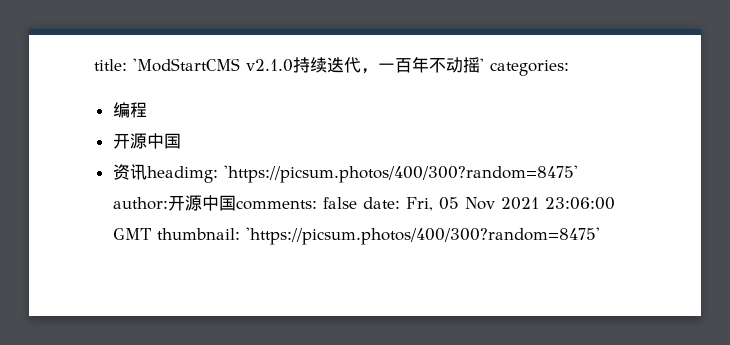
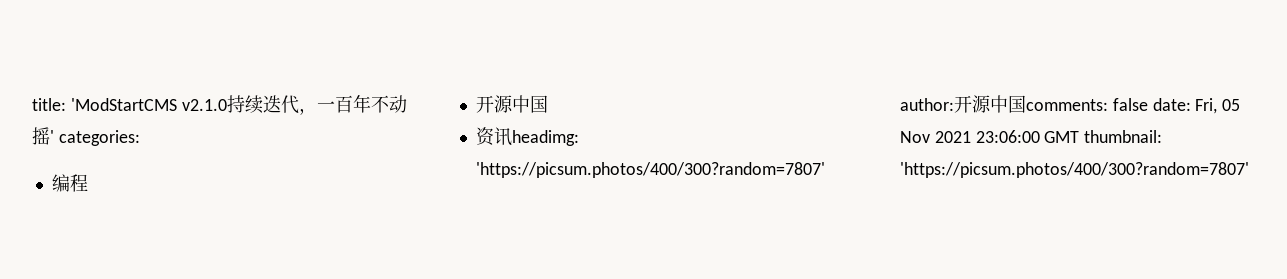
- 资讯headimg: 'https://picsum.photos/400/300?random=8475' author:开源中国comments: false date: Fri, 05 Nov 2021 23:06:00 GMT thumbnail: 'https://picsum.photos/400/300?random=8475'
+ 资讯headimg: 'https://picsum.photos/400/300?random=7807' author:开源中国comments: false date: Fri, 05 Nov 2021 23:06:00 GMT thumbnail: 'https://picsum.photos/400/300?random=7807'

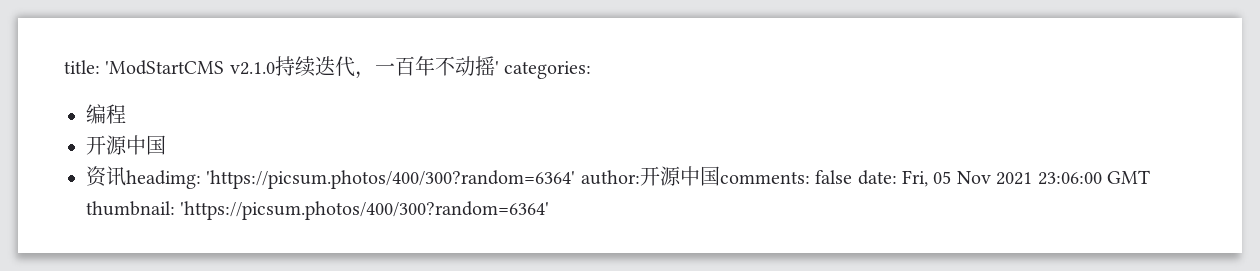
- 资讯headimg: 'https://picsum.photos/400/300?random=7807' author:开源中国comments: false date: Fri, 05 Nov 2021 23:06:00 GMT thumbnail: 'https://picsum.photos/400/300?random=7807'
+ 资讯headimg: 'https://picsum.photos/400/300?random=6364' author:开源中国comments: false date: Fri, 05 Nov 2021 23:06:00 GMT thumbnail: 'https://picsum.photos/400/300?random=6364'

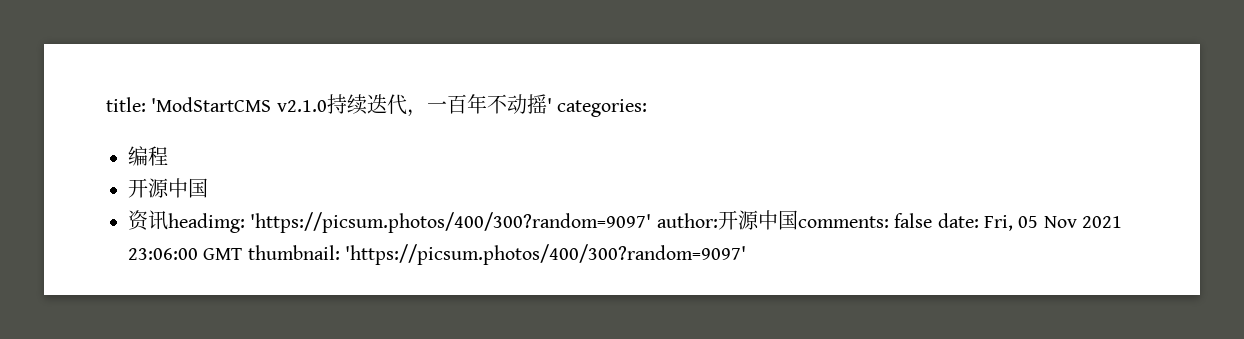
- 资讯headimg: 'https://picsum.photos/400/300?random=6364' author:开源中国comments: false date: Fri, 05 Nov 2021 23:06:00 GMT thumbnail: 'https://picsum.photos/400/300?random=6364'
+ 资讯headimg: 'https://picsum.photos/400/300?random=9097' author:开源中国comments: false date: Fri, 05 Nov 2021 23:06:00 GMT thumbnail: 'https://picsum.photos/400/300?random=9097'

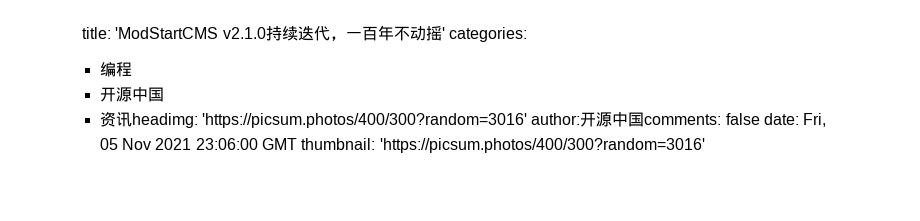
- 资讯headimg: 'https://picsum.photos/400/300?random=9097' author:开源中国comments: false date: Fri, 05 Nov 2021 23:06:00 GMT thumbnail: 'https://picsum.photos/400/300?random=9097'
+ 资讯headimg: 'https://picsum.photos/400/300?random=3016' author:开源中国comments: false date: Fri, 05 Nov 2021 23:06:00 GMT thumbnail: 'https://picsum.photos/400/300?random=3016'

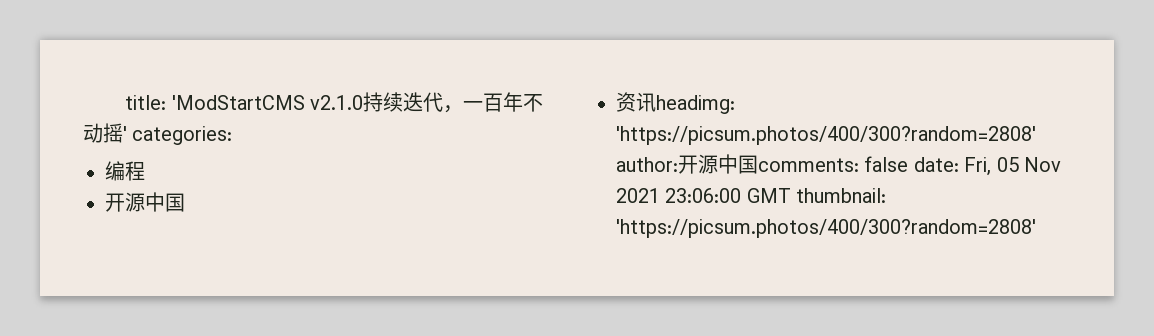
- 资讯headimg: 'https://picsum.photos/400/300?random=3016' author:开源中国comments: false date: Fri, 05 Nov 2021 23:06:00 GMT thumbnail: 'https://picsum.photos/400/300?random=3016'
+ 资讯headimg: 'https://picsum.photos/400/300?random=2808' author:开源中国comments: false date: Fri, 05 Nov 2021 23:06:00 GMT thumbnail: 'https://picsum.photos/400/300?random=2808'

